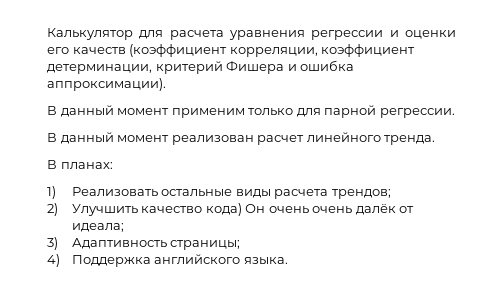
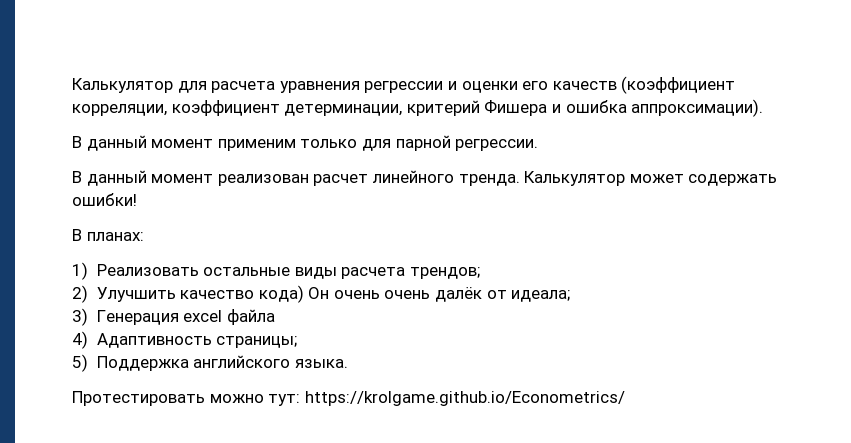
+ Калькулятор может содержать ошибки!
- 3) Адаптивность страницы;
+ 3) Генерация excel файла
+ 4) Адаптивность страницы;
- 4) Поддержка английского языка.
+ 5) Поддержка английского языка.
+ Протестировать можно тут: https://krolgame.github.io/Econometrics/

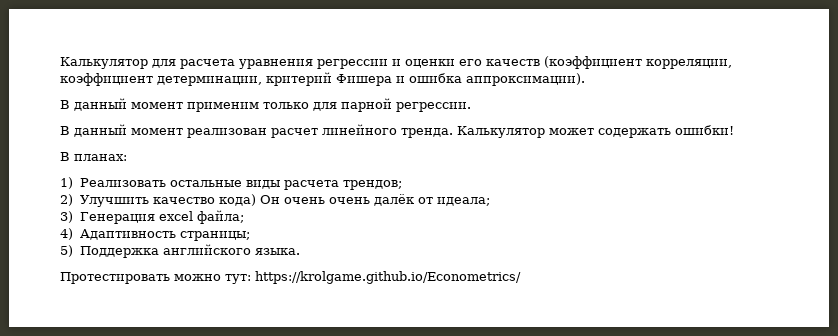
- 3) Генерация excel файла
+ 3) Генерация excel файла;

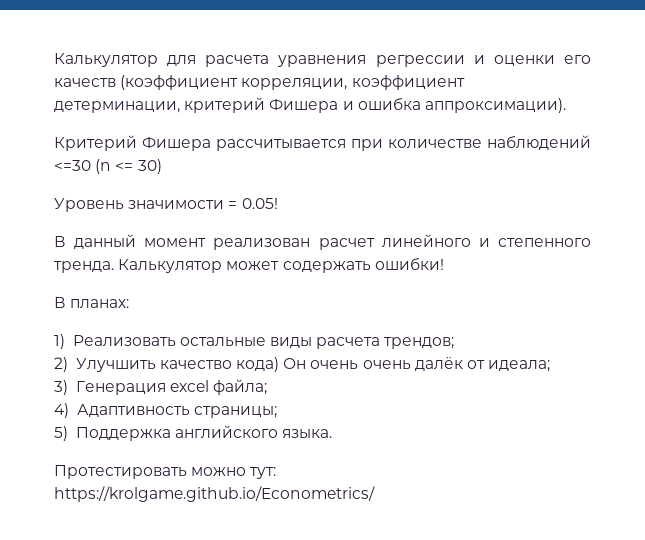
- В данный момент применим только для парной регрессии.
+ Критерий Фишера рассчитывается при количестве наблюдений <=30 (n <= 30)
+ Уровень значимости = 0.05!
- В данный момент реализован расчет линейного тренда.
+ В данный момент реализован расчет линейного и степенного тренда.

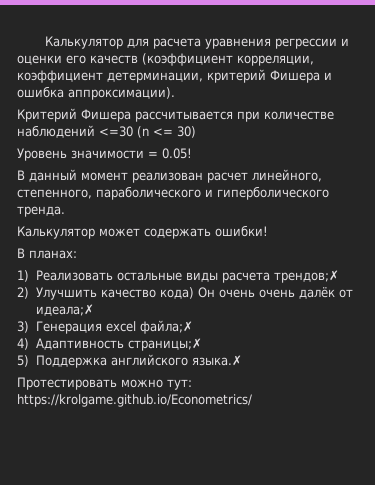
- В данный момент реализован расчет линейного и степенного тренда. Калькулятор может содержать ошибки!
+ В данный момент реализован расчет линейного, степенного, параболического и гиперболического тренда.
+ Калькулятор может содержать ошибки!
- 1) Реализовать остальные виды расчета трендов;
+ 1) Реализовать остальные виды расчета трендов;✗
- 2) Улучшить качество кода) Он очень очень далёк от идеала;
+ 2) Улучшить качество кода) Он очень очень далёк от идеала;✗
- 3) Генерация excel файла;
+ 3) Генерация excel файла;✗
- 4) Адаптивность страницы;
+ 4) Адаптивность страницы;✗
- 5) Поддержка английского языка.
+ 5) Поддержка английского языка.✗

